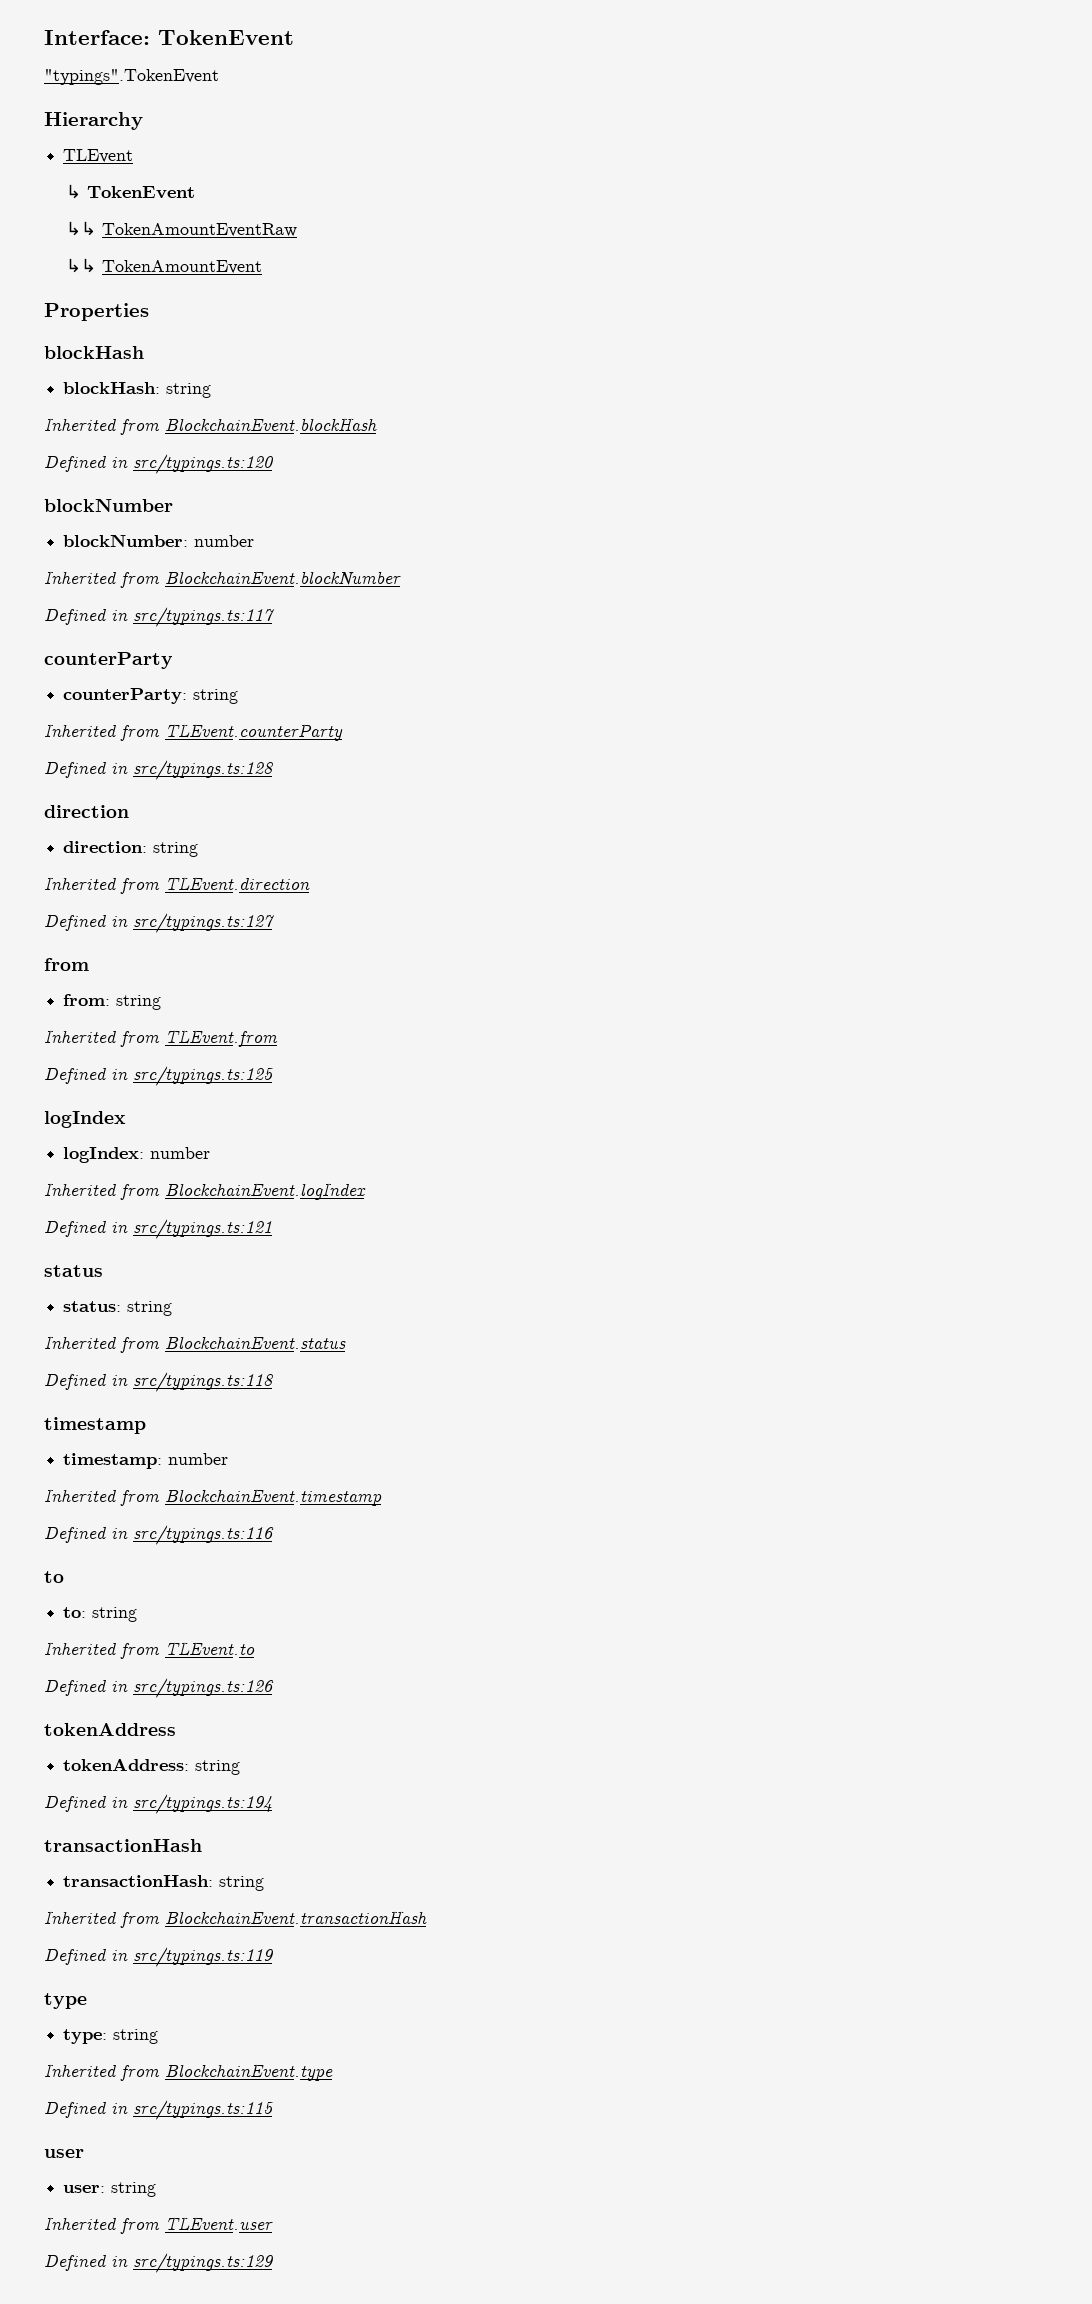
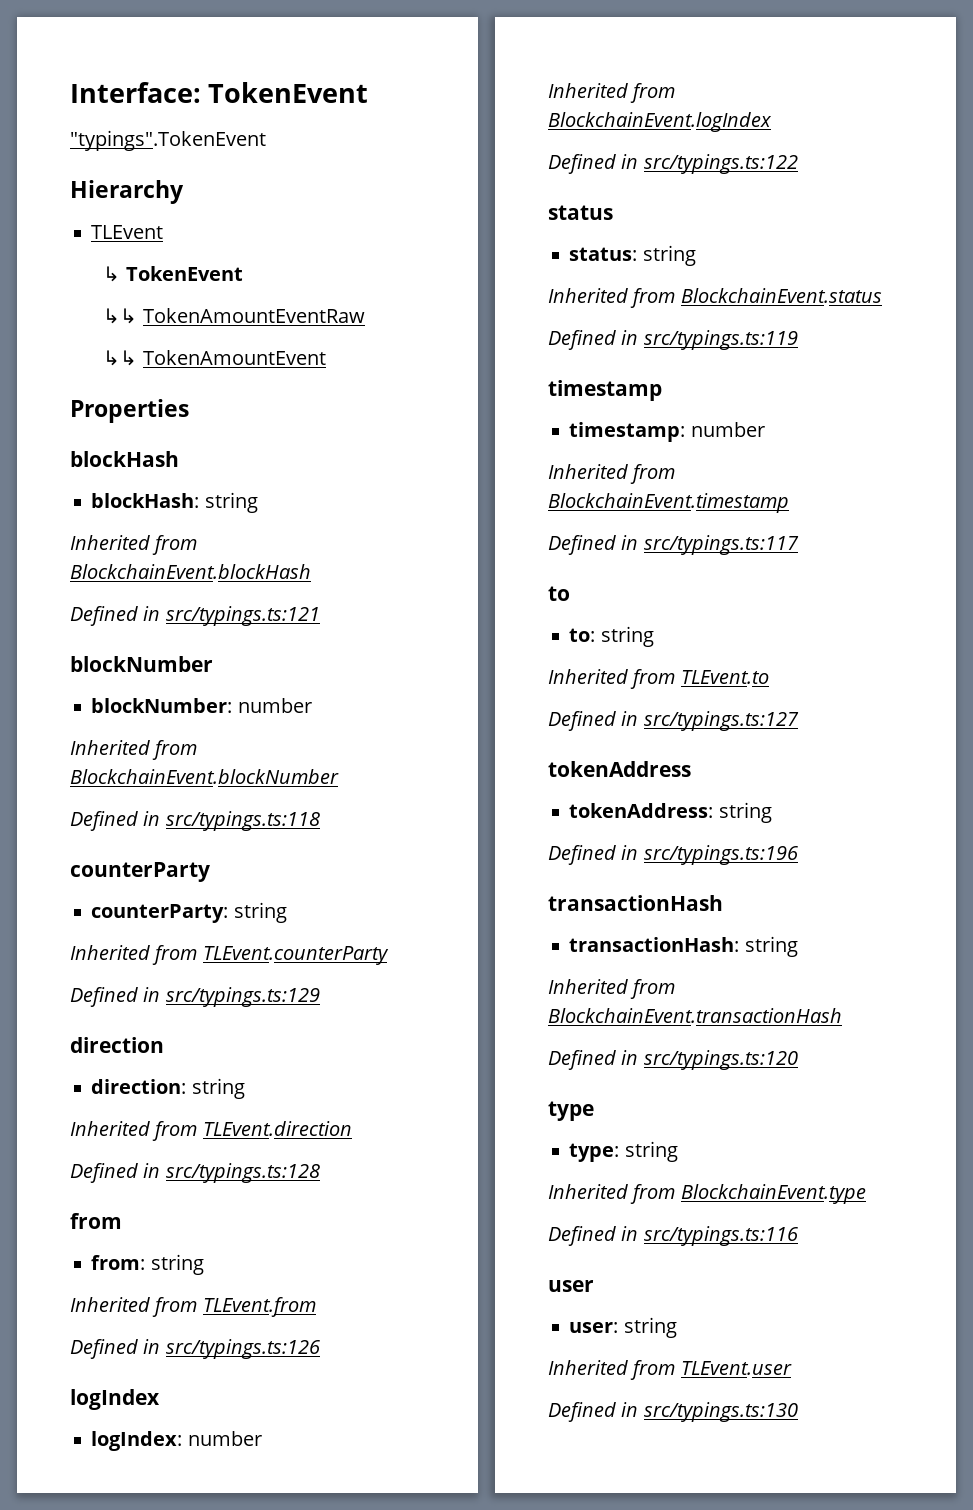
- Defined in src/typings.ts:120
+ Defined in src/typings.ts:121
- Defined in src/typings.ts:117
+ Defined in src/typings.ts:118
- Defined in src/typings.ts:128
+ Defined in src/typings.ts:129
- Defined in src/typings.ts:127
+ Defined in src/typings.ts:128
- Defined in src/typings.ts:125
+ Defined in src/typings.ts:126
- Defined in src/typings.ts:121
+ Defined in src/typings.ts:122
- Defined in src/typings.ts:118
+ Defined in src/typings.ts:119
- Defined in src/typings.ts:116
+ Defined in src/typings.ts:117
- Defined in src/typings.ts:126
+ Defined in src/typings.ts:127
- Defined in src/typings.ts:194
+ Defined in src/typings.ts:196
- Defined in src/typings.ts:119
+ Defined in src/typings.ts:120
- Defined in src/typings.ts:115
+ Defined in src/typings.ts:116
- Defined in src/typings.ts:129
+ Defined in src/typings.ts:130

